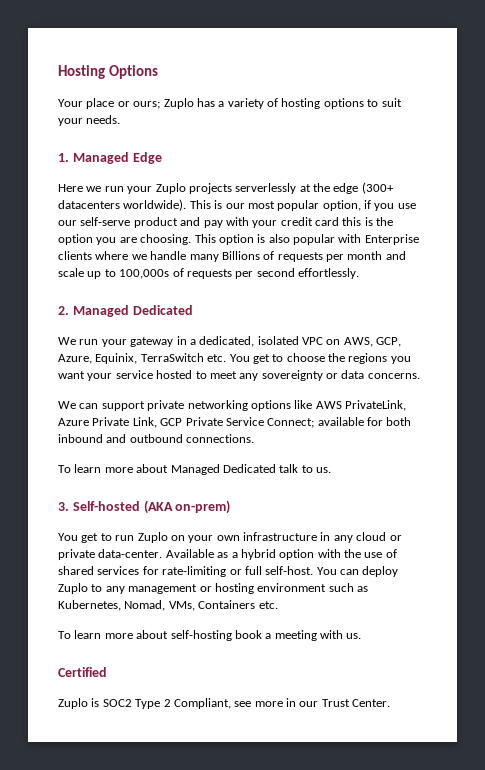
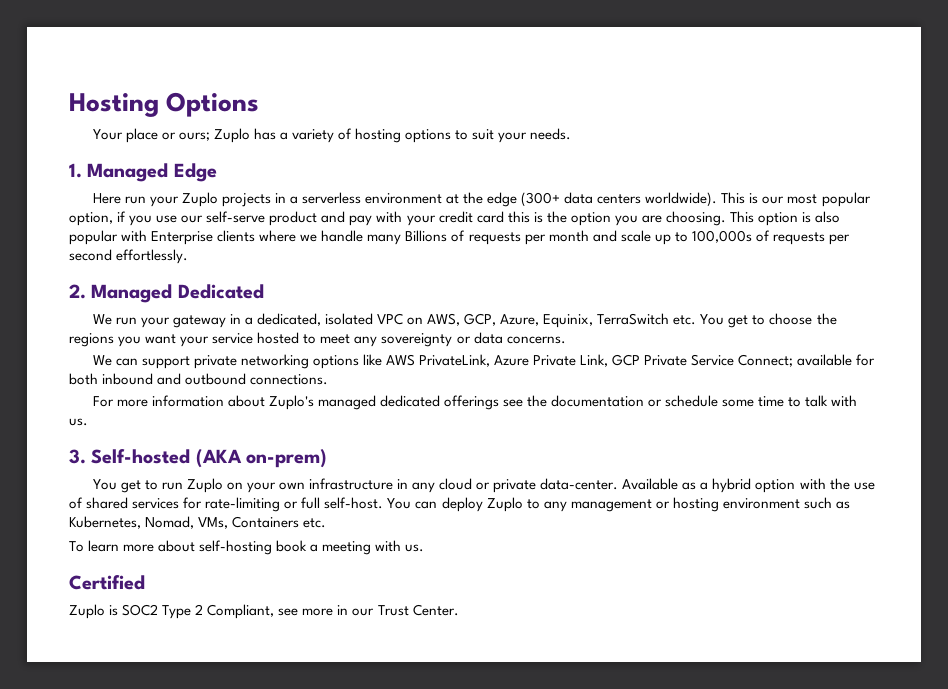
- Here we run your Zuplo projects serverlessly at the edge (300+ datacenters worldwide).
+ Here run your Zuplo projects in a serverless environment at the edge (300+ data centers worldwide).
- To learn more about Managed Dedicated talk to us.
+ For more information about Zuplo's managed dedicated offerings see the documentation or schedule some time to talk with us.

